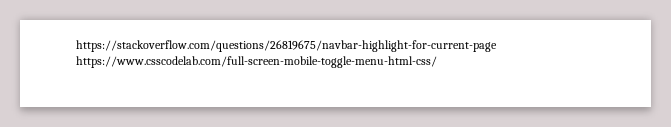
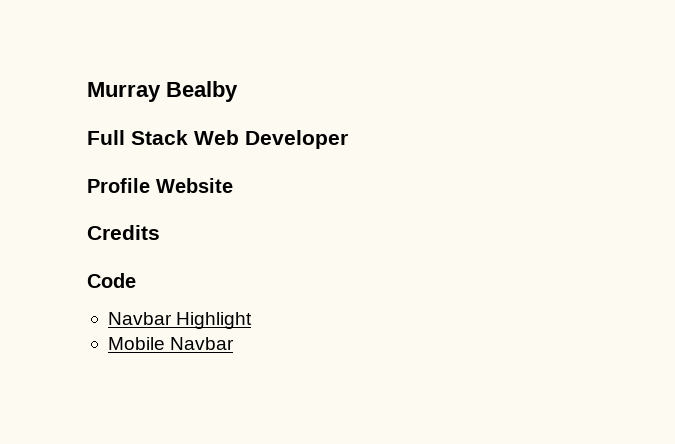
- https://stackoverflow.com/questions/26819675/navbar-highlight-for-current-page https://www.csscodelab.com/full-screen-mobile-toggle-menu-html-css/
+ Murray Bealby
+ Full Stack Web Developer
+ Profile Website
+ Credits
+ Code
+ Navbar Highlight
+ Mobile Navbar

